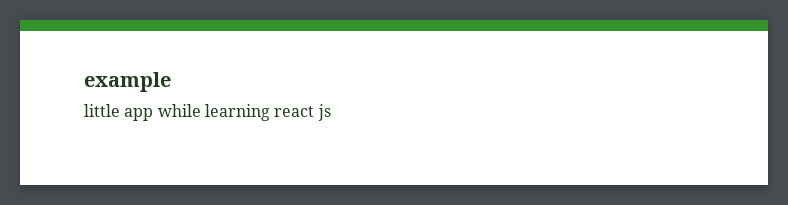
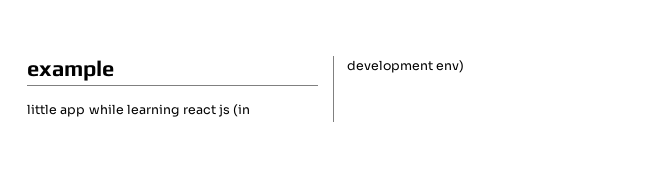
- little app while learning react js
+ little app while learning react js (in development env)

